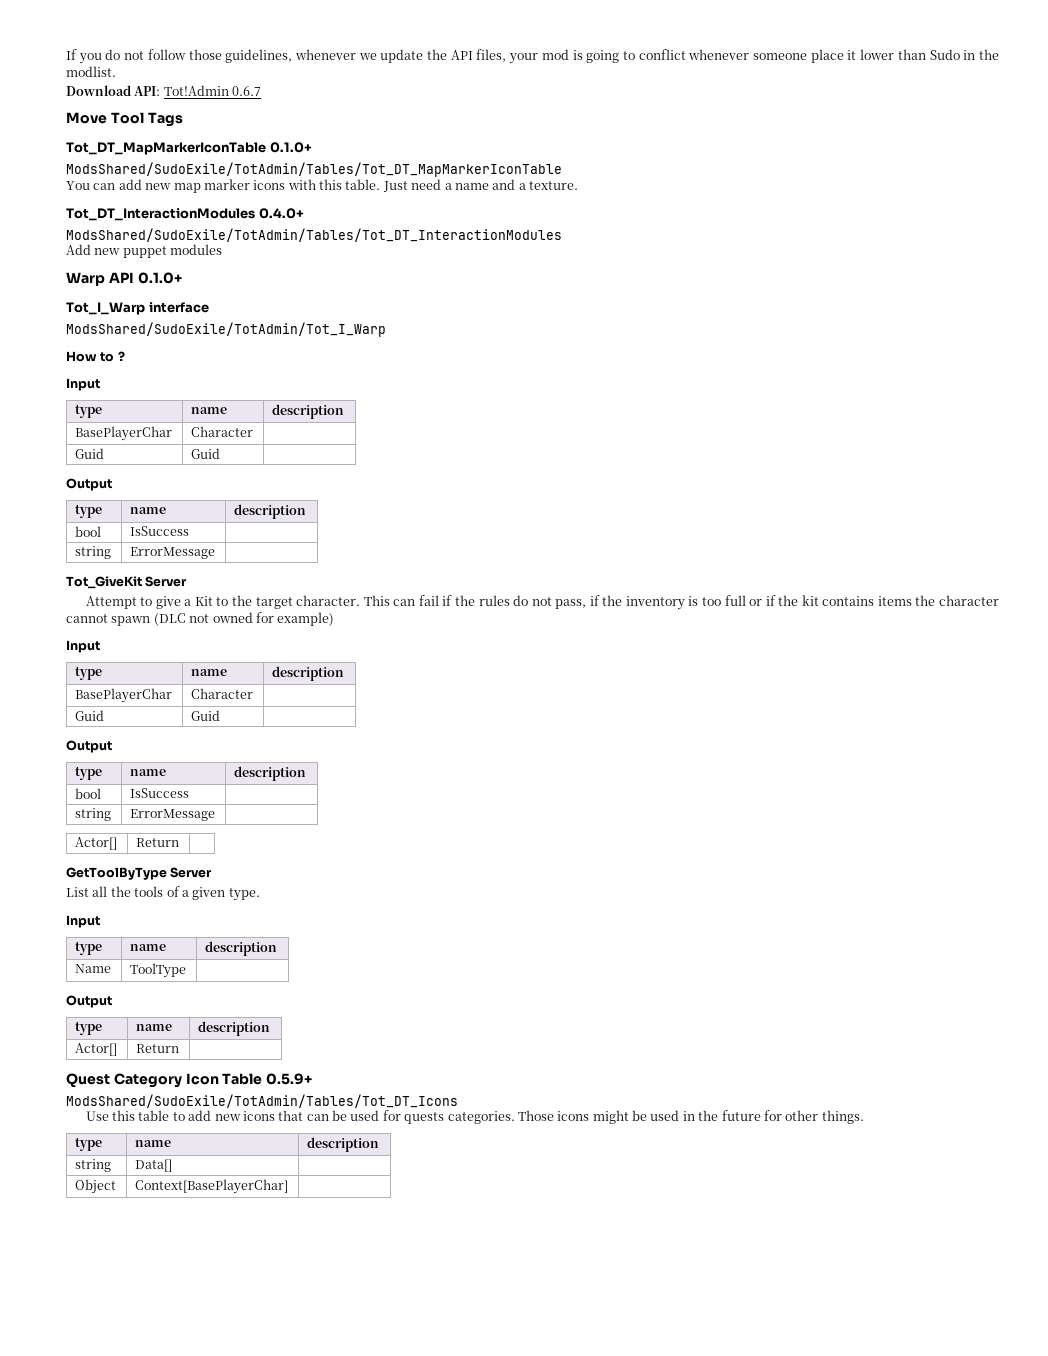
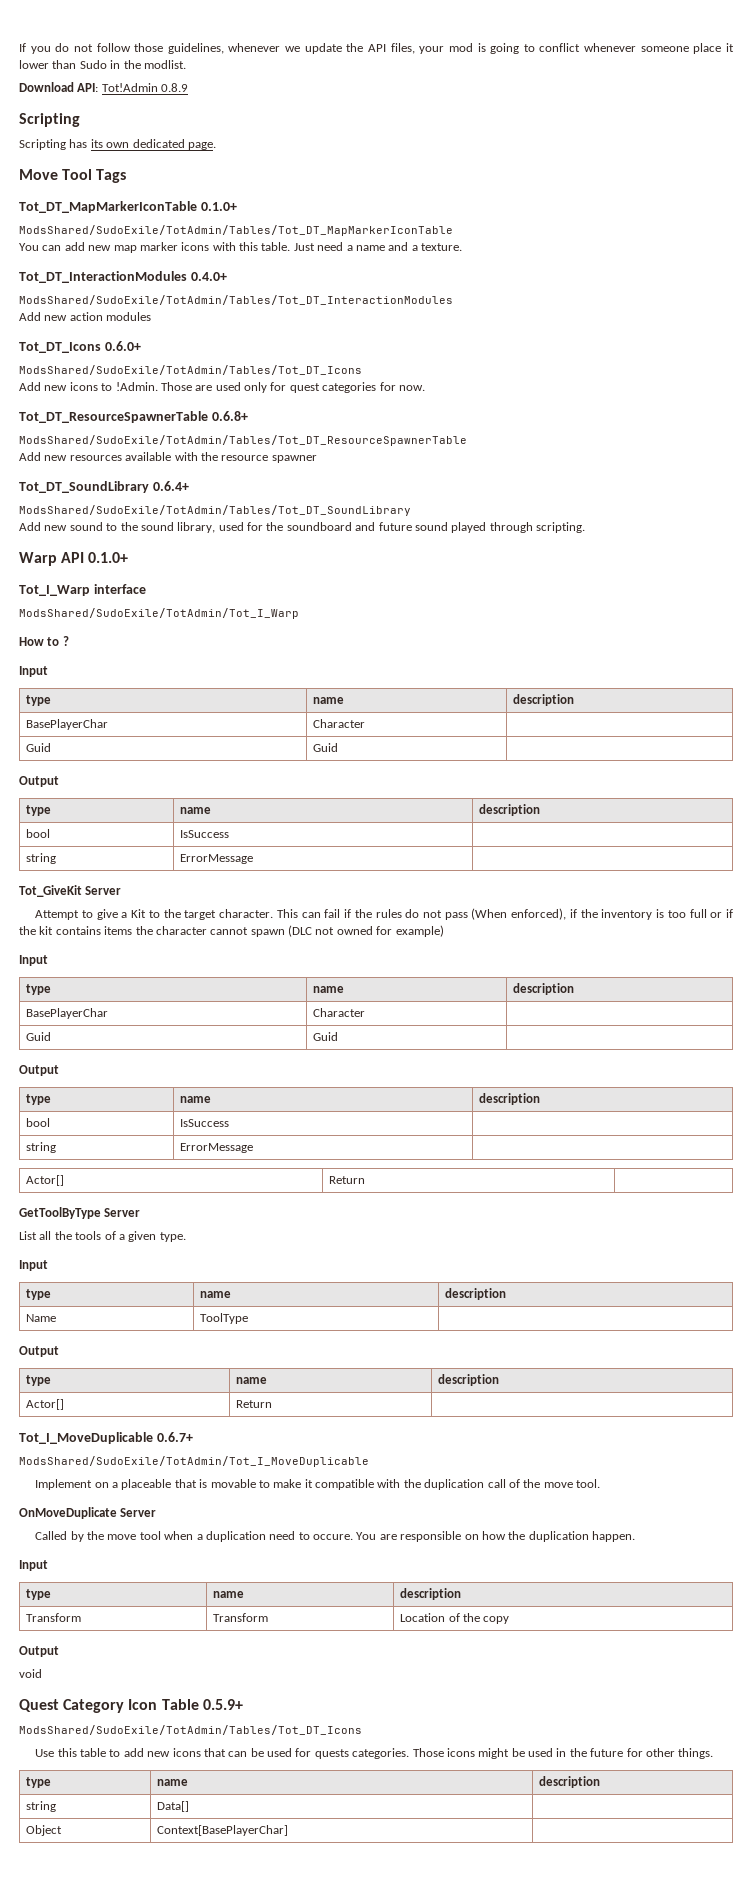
- Download API: Tot!Admin 0.6.7
+ Download API: Tot!Admin 0.8.9
+ Scripting
+ Scripting has its own dedicated page.
- Add new puppet modules
+ Add new action modules
+ Tot_DT_Icons 0.6.0+
+ ModsShared/SudoExile/TotAdmin/Tables/Tot_DT_Icons
+ Add new icons to !Admin. Those are used only for quest categories for now.
+ Tot_DT_ResourceSpawnerTable 0.6.8+
+ ModsShared/SudoExile/TotAdmin/Tables/Tot_DT_ResourceSpawnerTable
+ Add new resources available with the resource spawner
+ Tot_DT_SoundLibrary 0.6.4+
+ ModsShared/SudoExile/TotAdmin/Tables/Tot_DT_SoundLibrary
+ Add new sound to the sound library, used for the soundboard and future sound played through scripting.
- This can fail if the rules do not pass, if the inventory is too full or if the kit contains items the character cannot spawn (DLC not owned for example)
+ This can fail if the rules do not pass (When enforced), if the inventory is too full or if the kit contains items the character cannot spawn (DLC not owned for example)
+ Tot_I_MoveDuplicable 0.6.7+
+ ModsShared/SudoExile/TotAdmin/Tot_I_MoveDuplicable
+ Implement on a placeable that is movable to make it compatible with the duplication call of the move tool.
+ OnMoveDuplicate Server
+ Called by the move tool when a duplication need to occure. You are responsible on how the duplication happen.
+ Input
+ type | name | description
+ Transform | Transform | Location of the copy
+ Output
+ void

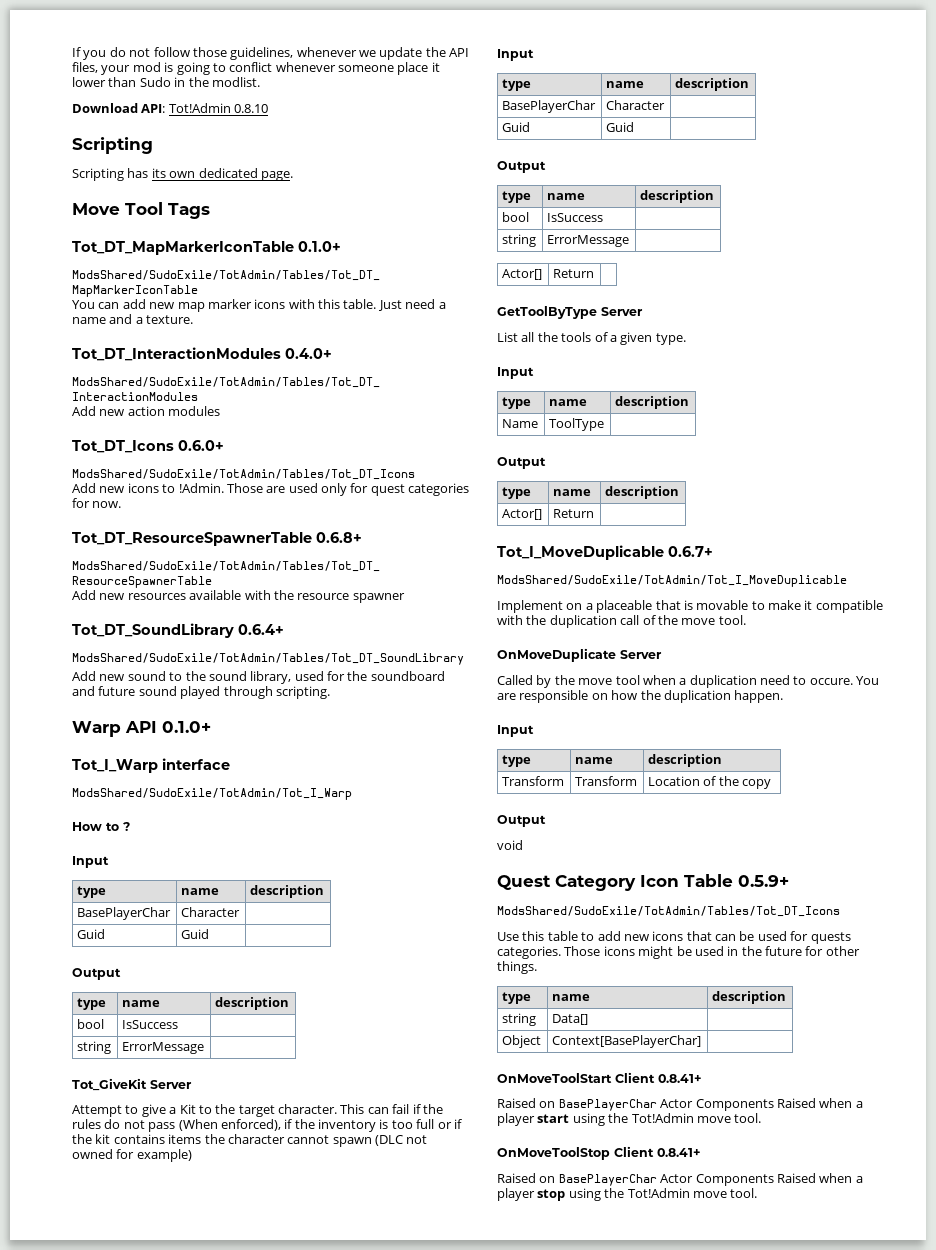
- Download API: Tot!Admin 0.8.9
+ Download API: Tot!Admin 0.8.10
+ OnMoveToolStart Client 0.8.41+
+ Raised on BasePlayerChar Actor Components Raised when a player start using the Tot!Admin move tool.
+ OnMoveToolStop Client 0.8.41+
+ Raised on BasePlayerChar Actor Components Raised when a player stop using the Tot!Admin move tool.

